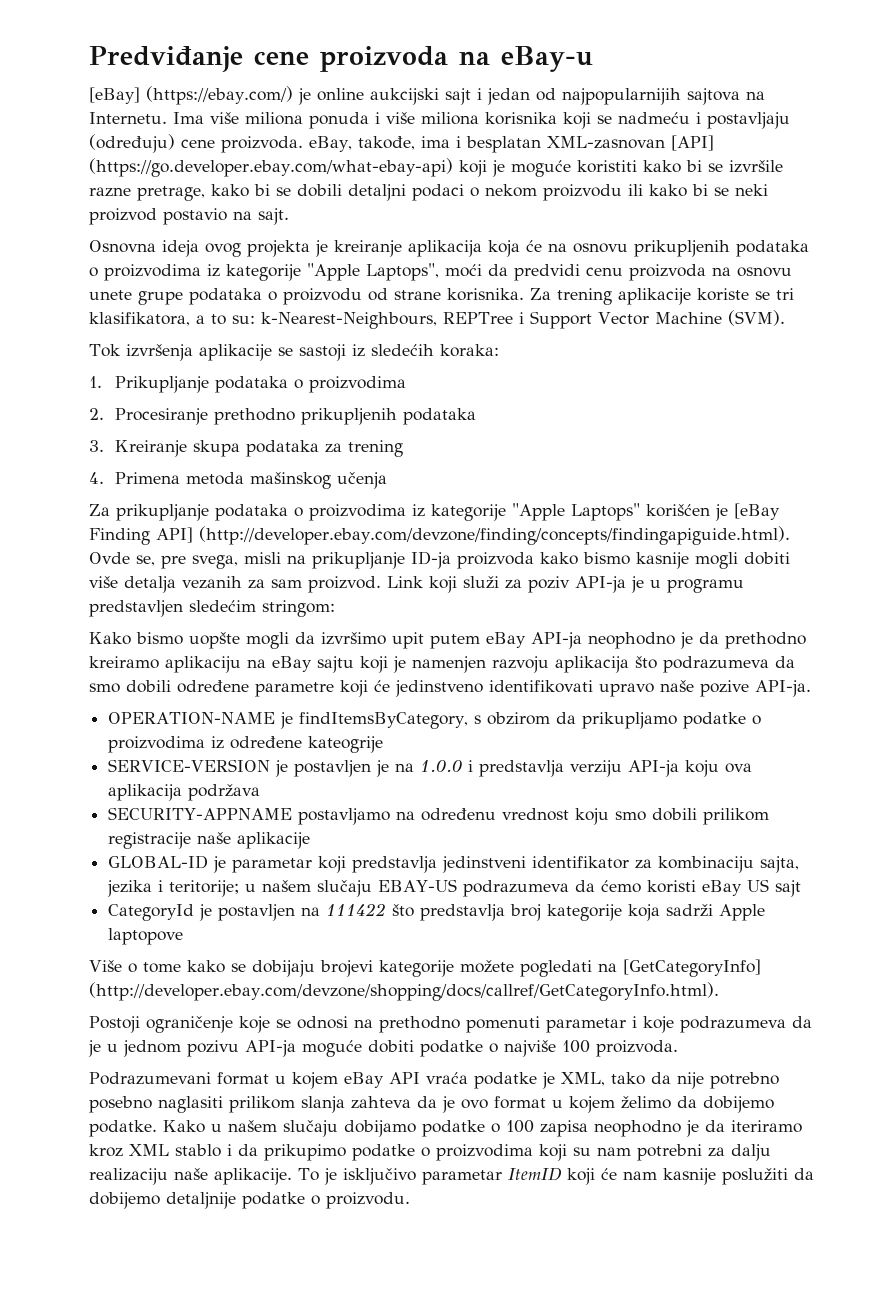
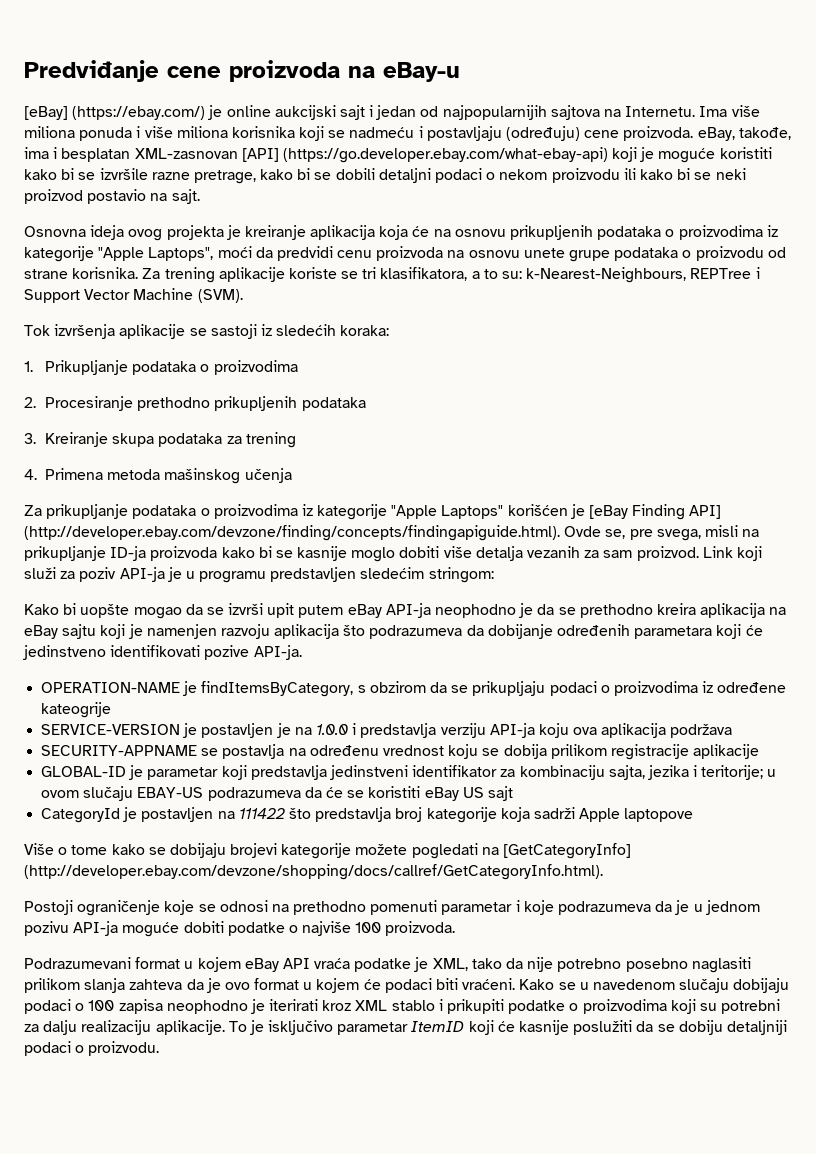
- Za prikupljanje podataka o proizvodima iz kategorije "Apple Laptops" korišćen je [eBay Finding API] (http://developer.ebay.com/devzone/finding/concepts/findingapiguide.html). Ovde se, pre svega, misli na prikupljanje ID-ja proizvoda kako bismo kasnije mogli dobiti više detalja vezanih za sam proizvod.
+ Za prikupljanje podataka o proizvodima iz kategorije "Apple Laptops" korišćen je [eBay Finding API] (http://developer.ebay.com/devzone/finding/concepts/findingapiguide.html). Ovde se, pre svega, misli na prikupljanje ID-ja proizvoda kako bi se kasnije moglo dobiti više detalja vezanih za sam proizvod.
- Kako bismo uopšte mogli da izvršimo upit putem eBay API-ja neophodno je da prethodno kreiramo aplikaciju na eBay sajtu koji je namenjen razvoju aplikacija što podrazumeva da smo dobili određene parametre koji će jedinstveno identifikovati upravo naše pozive API-ja.
+ Kako bi uopšte mogao da se izvrši upit putem eBay API-ja neophodno je da se prethodno kreira aplikacija na eBay sajtu koji je namenjen razvoju aplikacija što podrazumeva da dobijanje određenih parametara koji će jedinstveno identifikovati pozive API-ja.
- OPERATION-NAME je findItemsByCategory, s obzirom da prikupljamo podatke o proizvodima iz određene kateogrije
+ OPERATION-NAME je findItemsByCategory, s obzirom da se prikupljaju podaci o proizvodima iz određene kateogrije
- SECURITY-APPNAME postavljamo na određenu vrednost koju smo dobili prilikom registracije naše aplikacije
+ SECURITY-APPNAME se postavlja na određenu vrednost koju se dobija prilikom registracije aplikacije
- GLOBAL-ID je parametar koji predstavlja jedinstveni identifikator za kombinaciju sajta, jezika i teritorije; u našem slučaju EBAY-US podrazumeva da ćemo koristi eBay US sajt
+ GLOBAL-ID je parametar koji predstavlja jedinstveni identifikator za kombinaciju sajta, jezika i teritorije; u ovom slučaju EBAY-US podrazumeva da će se koristiti eBay US sajt
- Podrazumevani format u kojem eBay API vraća podatke je XML, tako da nije potrebno posebno naglasiti prilikom slanja zahteva da je ovo format u kojem želimo da dobijemo podatke. Kako u našem slučaju dobijamo podatke o 100 zapisa neophodno je da iteriramo kroz XML stablo i da prikupimo podatke o proizvodima koji su nam potrebni za dalju realizaciju naše aplikacije.
+ Podrazumevani format u kojem eBay API vraća podatke je XML, tako da nije potrebno posebno naglasiti prilikom slanja zahteva da je ovo format u kojem će podaci biti vraćeni. Kako se u navedenom slučaju dobijaju podaci o 100 zapisa neophodno je iterirati kroz XML stablo i prikupiti podatke o proizvodima koji su potrebni za dalju realizaciju aplikacije.
- To je isključivo parametar ItemID koji će nam kasnije poslužiti da dobijemo detaljnije podatke o proizvodu.
+ To je isključivo parametar ItemID koji će kasnije poslužiti da se dobiju detaljniji podaci o proizvodu.

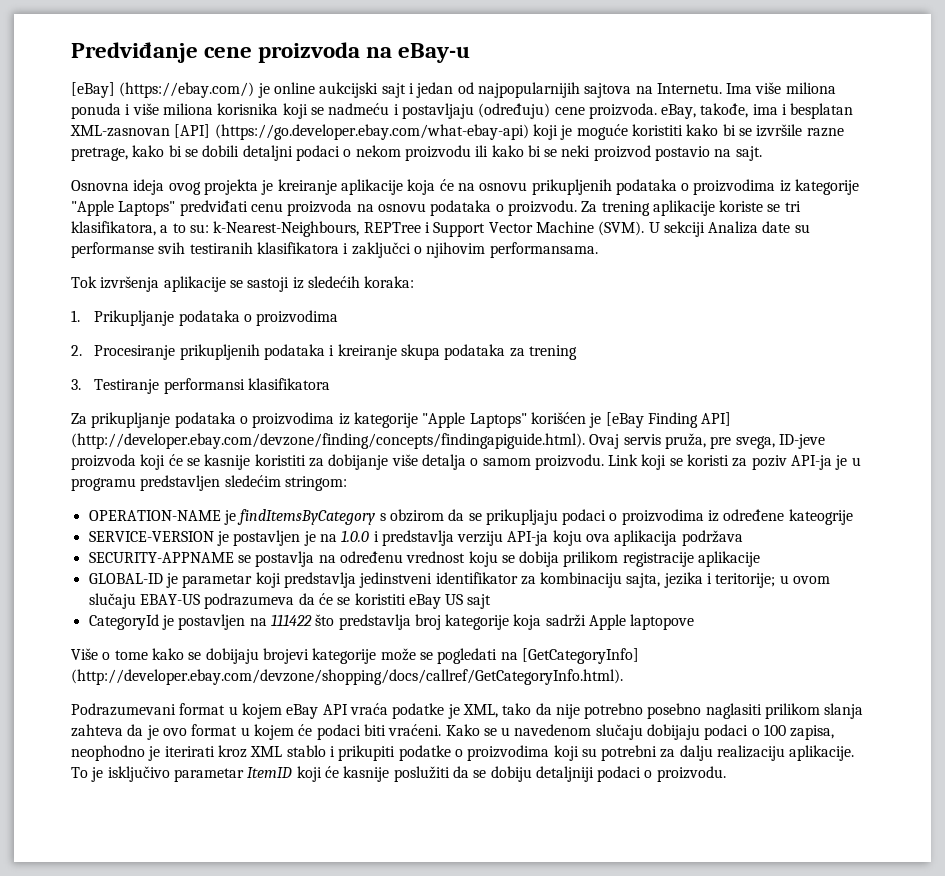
- Osnovna ideja ovog projekta je kreiranje aplikacija koja će na osnovu prikupljenih podataka o proizvodima iz kategorije "Apple Laptops", moći da predvidi cenu proizvoda na osnovu unete grupe podataka o proizvodu od strane korisnika.
+ Osnovna ideja ovog projekta je kreiranje aplikacije koja će na osnovu prikupljenih podataka o proizvodima iz kategorije "Apple Laptops" predviđati cenu proizvoda na osnovu podataka o proizvodu.
+ U sekciji Analiza date su performanse svih testiranih klasifikatora i zaključci o njihovim performansama.
- 2. Procesiranje prethodno prikupljenih podataka
- 3. Kreiranje skupa podataka za trening
+ 2. Procesiranje prikupljenih podataka i kreiranje skupa podataka za trening
- 4. Primena metoda mašinskog učenja
+ 3. Testiranje performansi klasifikatora
- Za prikupljanje podataka o proizvodima iz kategorije "Apple Laptops" korišćen je [eBay Finding API] (http://developer.ebay.com/devzone/finding/concepts/findingapiguide.html). Ovde se, pre svega, misli na prikupljanje ID-ja proizvoda kako bi se kasnije moglo dobiti više detalja vezanih za sam proizvod. Link koji služi za poziv API-ja je u programu predstavljen sledećim stringom:
+ Za prikupljanje podataka o proizvodima iz kategorije "Apple Laptops" korišćen je [eBay Finding API] (http://developer.ebay.com/devzone/finding/concepts/findingapiguide.html). Ovaj servis pruža, pre svega, ID-jeve proizvoda koji će se kasnije koristiti za dobijanje više detalja o samom proizvodu. Link koji se koristi za poziv API-ja je u programu predstavljen sledećim stringom:
- Kako bi uopšte mogao da se izvrši upit putem eBay API-ja neophodno je da se prethodno kreira aplikacija na eBay sajtu koji je namenjen razvoju aplikacija što podrazumeva da dobijanje određenih parametara koji će jedinstveno identifikovati pozive API-ja.
- OPERATION-NAME je findItemsByCategory, s obzirom da se prikupljaju podaci o proizvodima iz određene kateogrije
+ OPERATION-NAME je findItemsByCategory s obzirom da se prikupljaju podaci o proizvodima iz određene kateogrije
- Više o tome kako se dobijaju brojevi kategorije možete pogledati na [GetCategoryInfo] (http://developer.ebay.com/devzone/shopping/docs/callref/GetCategoryInfo.html).
+ Više o tome kako se dobijaju brojevi kategorije može se pogledati na [GetCategoryInfo] (http://developer.ebay.com/devzone/shopping/docs/callref/GetCategoryInfo.html).
- Postoji ograničenje koje se odnosi na prethodno pomenuti parametar i koje podrazumeva da je u jednom pozivu API-ja moguće dobiti podatke o najviše 100 proizvoda.
- Kako se u navedenom slučaju dobijaju podaci o 100 zapisa neophodno je iterirati kroz XML stablo i prikupiti podatke o proizvodima koji su potrebni za dalju realizaciju aplikacije.
+ Kako se u navedenom slučaju dobijaju podaci o 100 zapisa, neophodno je iterirati kroz XML stablo i prikupiti podatke o proizvodima koji su potrebni za dalju realizaciju aplikacije.

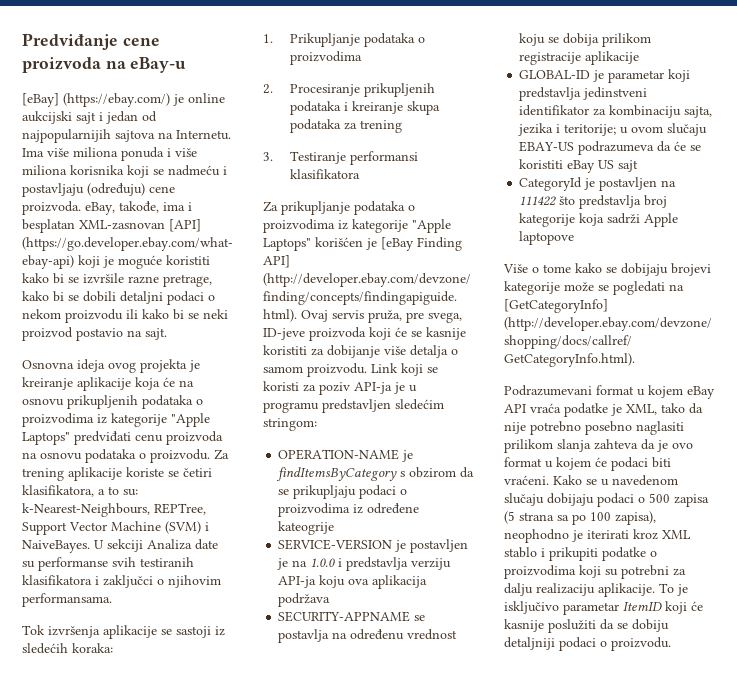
- Za trening aplikacije koriste se tri klasifikatora, a to su: k-Nearest-Neighbours, REPTree i Support Vector Machine (SVM).
+ Za trening aplikacije koriste se četiri klasifikatora, a to su: k-Nearest-Neighbours, REPTree, Support Vector Machine (SVM) i NaiveBayes.
- Kako se u navedenom slučaju dobijaju podaci o 100 zapisa, neophodno je iterirati kroz XML stablo i prikupiti podatke o proizvodima koji su potrebni za dalju realizaciju aplikacije.
+ Kako se u navedenom slučaju dobijaju podaci o 500 zapisa (5 strana sa po 100 zapisa), neophodno je iterirati kroz XML stablo i prikupiti podatke o proizvodima koji su potrebni za dalju realizaciju aplikacije.

